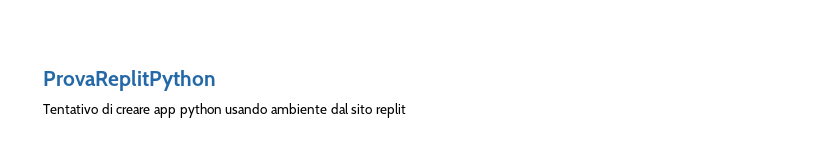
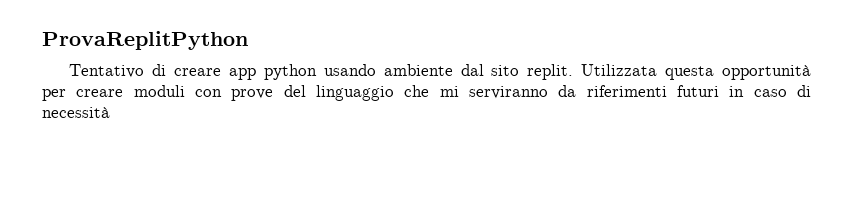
- Tentativo di creare app python usando ambiente dal sito replit
+ Tentativo di creare app python usando ambiente dal sito replit. Utilizzata questa opportunità per creare moduli con prove del linguaggio che mi serviranno da riferimenti futuri in caso di necessità

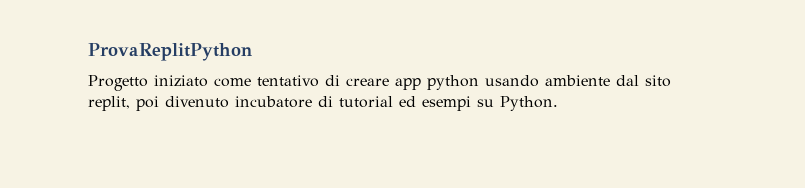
- Tentativo di creare app python usando ambiente dal sito replit. Utilizzata questa opportunità per creare moduli con prove del linguaggio che mi serviranno da riferimenti futuri in caso di necessità
+ Progetto iniziato come tentativo di creare app python usando ambiente dal sito replit, poi divenuto incubatore di tutorial ed esempi su Python.

